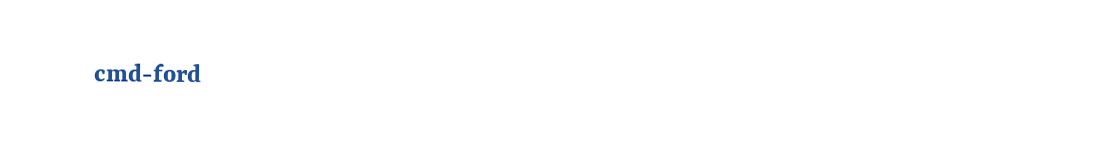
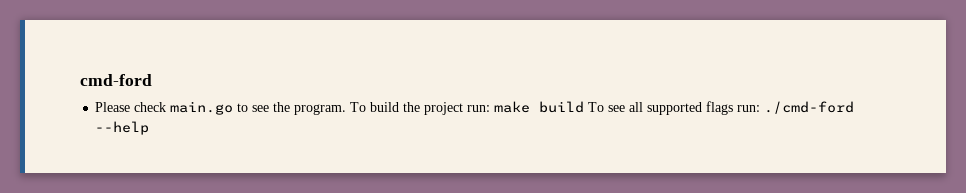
+ Please check main.go to see the program. To build the project run: make build To see all supported flags run: ./cmd-ford --help

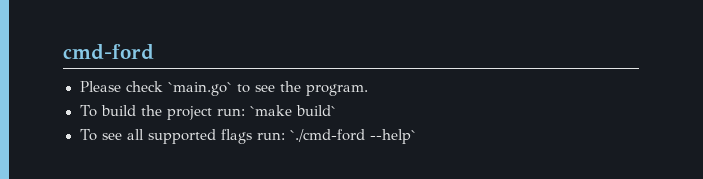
- Please check main.go to see the program. To build the project run: make build To see all supported flags run: ./cmd-ford --help
+ Please check `main.go` to see the program.
+ To build the project run: `make build`
+ To see all supported flags run: `./cmd-ford --help`

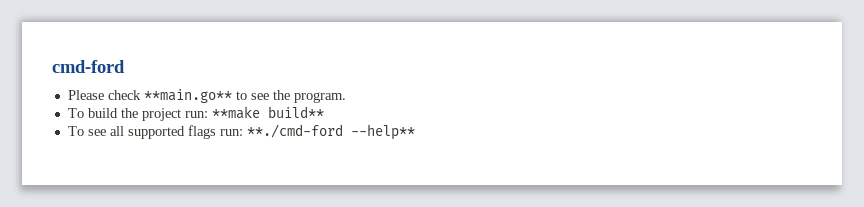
- Please check `main.go` to see the program.
+ Please check **main.go** to see the program.
- To build the project run: `make build`
+ To build the project run: **make build**
- To see all supported flags run: `./cmd-ford --help`
+ To see all supported flags run: **./cmd-ford --help**

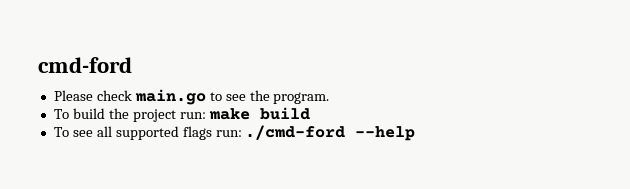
- Please check **main.go** to see the program.
+ Please check main.go to see the program.
- To build the project run: **make build**
+ To build the project run: make build
- To see all supported flags run: **./cmd-ford --help**
+ To see all supported flags run: ./cmd-ford --help

